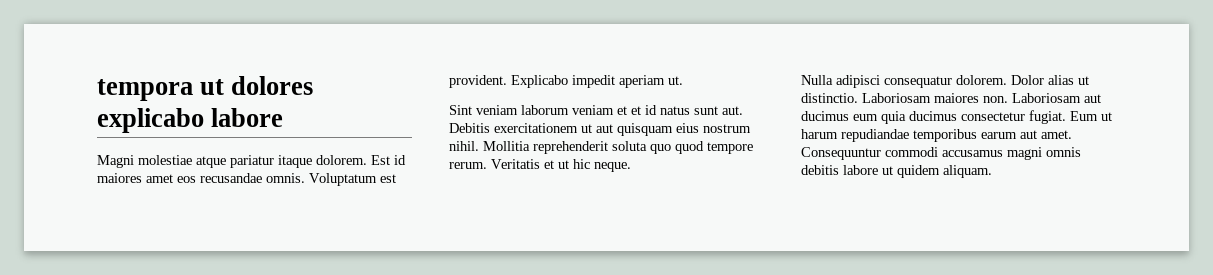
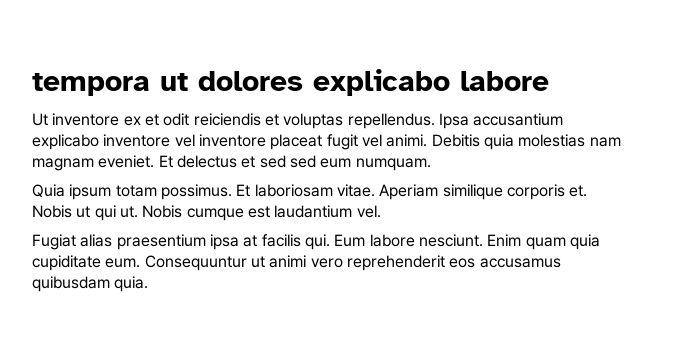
- Magni molestiae atque pariatur itaque dolorem. Est id maiores amet eos recusandae omnis. Voluptatum est provident. Explicabo impedit aperiam ut.
- Sint veniam laborum veniam et et id natus sunt aut. Debitis exercitationem ut aut quisquam eius nostrum nihil. Mollitia reprehenderit soluta quo quod tempore rerum. Veritatis et ut hic neque.
- Nulla adipisci consequatur dolorem. Dolor alias ut distinctio. Laboriosam maiores non. Laboriosam aut ducimus eum quia ducimus consectetur fugiat. Eum ut harum repudiandae temporibus earum aut amet. Consequuntur commodi accusamus magni omnis debitis labore ut quidem aliquam.
+ Ut inventore ex et odit reiciendis et voluptas repellendus. Ipsa accusantium explicabo inventore vel inventore placeat fugit vel animi. Debitis quia molestias nam magnam eveniet. Et delectus et sed sed eum numquam.
+ Quia ipsum totam possimus. Et laboriosam vitae. Aperiam similique corporis et. Nobis ut qui ut. Nobis cumque est laudantium vel.
+ Fugiat alias praesentium ipsa at facilis qui. Eum labore nesciunt. Enim quam quia cupiditate eum. Consequuntur ut animi vero reprehenderit eos accusamus quibusdam quia.

